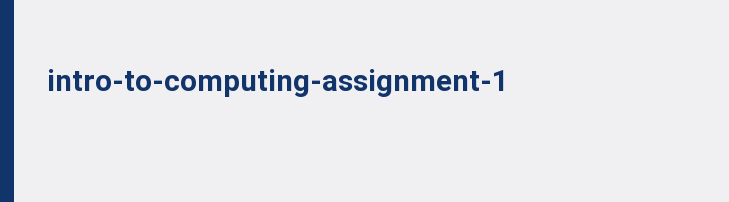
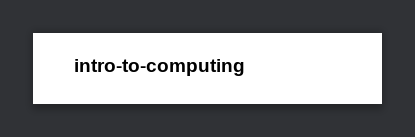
- intro-to-computing-assignment-1
+ intro-to-computing

